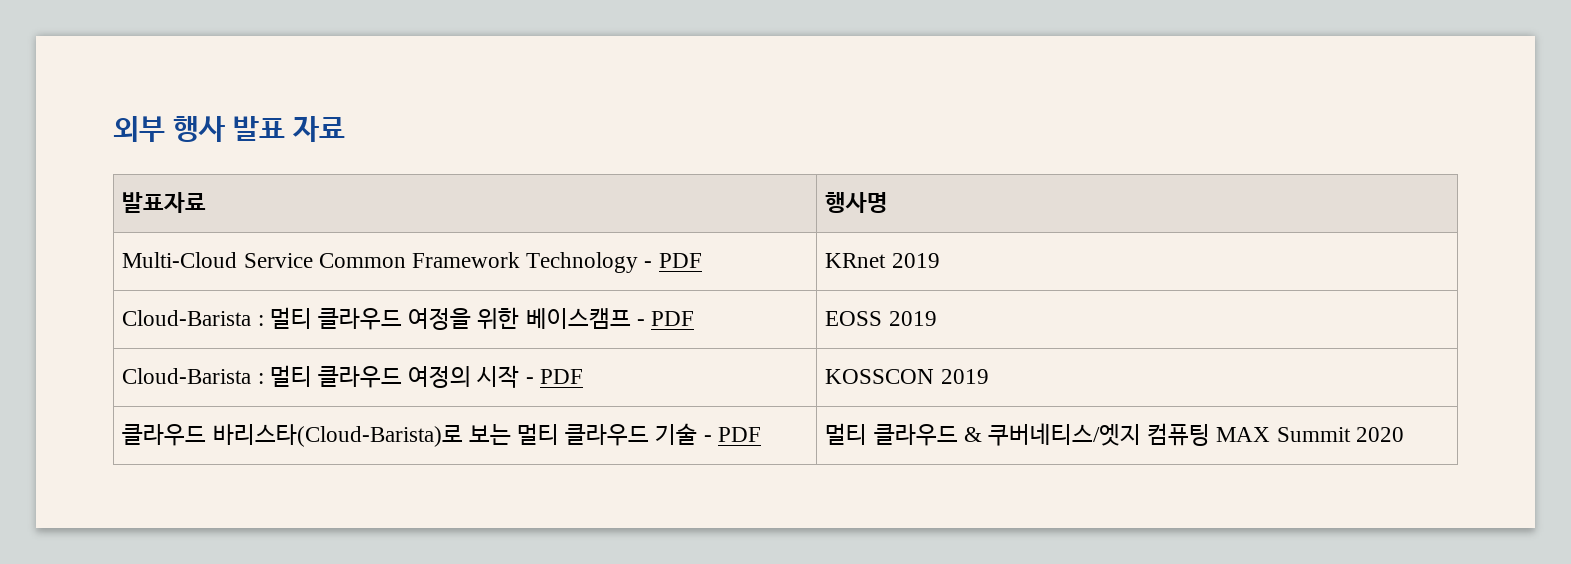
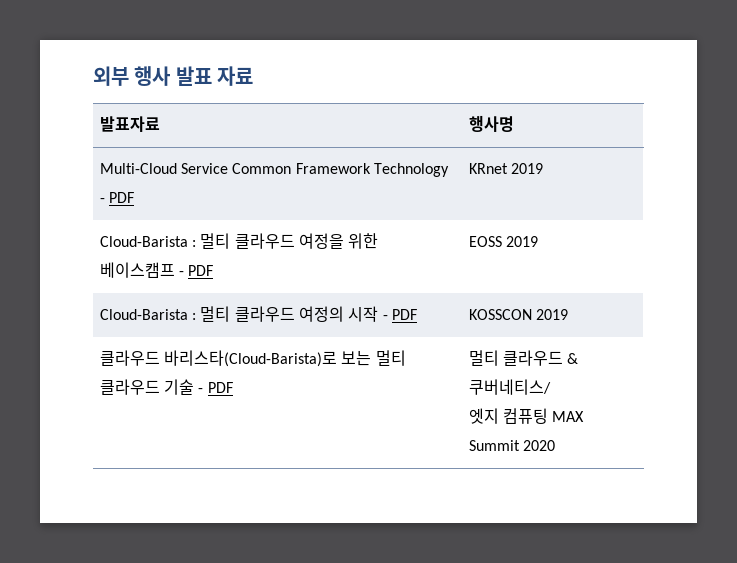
- 클라우드 바리스타(Cloud-Barista)로 보는 멀티 클라우드 기술 - PDF | 멀티 클라우드 & 쿠버네티스/엣지 컴퓨팅 MAX Summit 2020
+ 클라우드 바리스타(Cloud-Barista)로 보는 멀티 클라우드 기술 - PDF | 멀티 클라우드 & 쿠버네티스/
+ 엣지 컴퓨팅 MAX Summit 2020

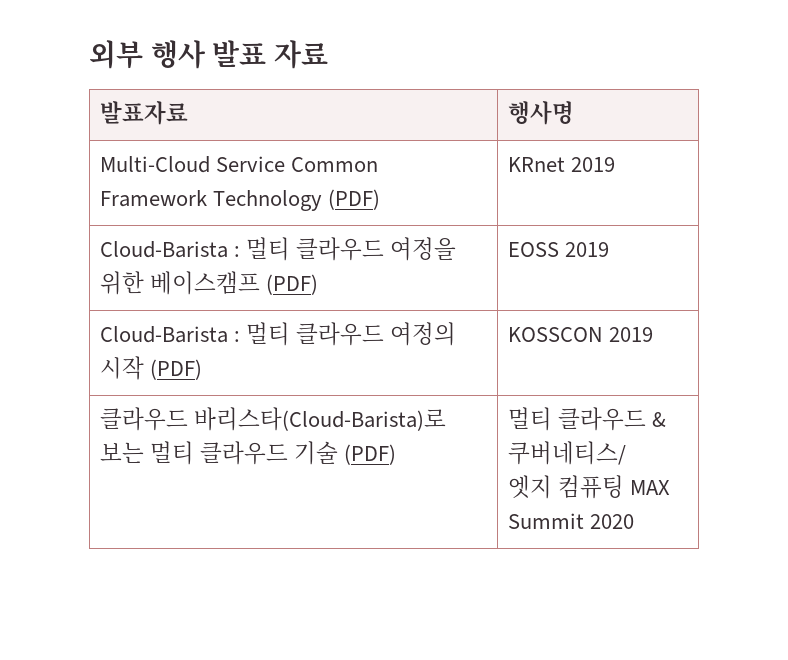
- Multi-Cloud Service Common Framework Technology - PDF | KRnet 2019
+ Multi-Cloud Service Common Framework Technology (PDF) | KRnet 2019
- Cloud-Barista : 멀티 클라우드 여정을 위한 베이스캠프 - PDF | EOSS 2019
+ Cloud-Barista : 멀티 클라우드 여정을 위한 베이스캠프 (PDF) | EOSS 2019
- Cloud-Barista : 멀티 클라우드 여정의 시작 - PDF | KOSSCON 2019
+ Cloud-Barista : 멀티 클라우드 여정의 시작 (PDF) | KOSSCON 2019
- 클라우드 바리스타(Cloud-Barista)로 보는 멀티 클라우드 기술 - PDF | 멀티 클라우드 & 쿠버네티스/
+ 클라우드 바리스타(Cloud-Barista)로 보는 멀티 클라우드 기술 (PDF) | 멀티 클라우드 & 쿠버네티스/

